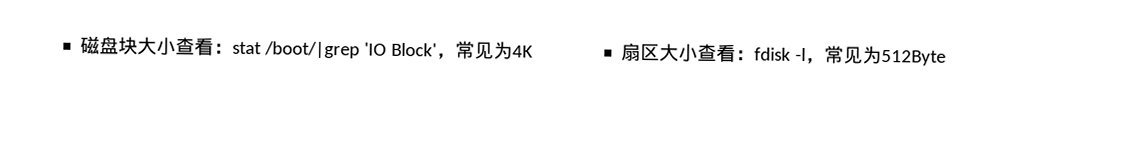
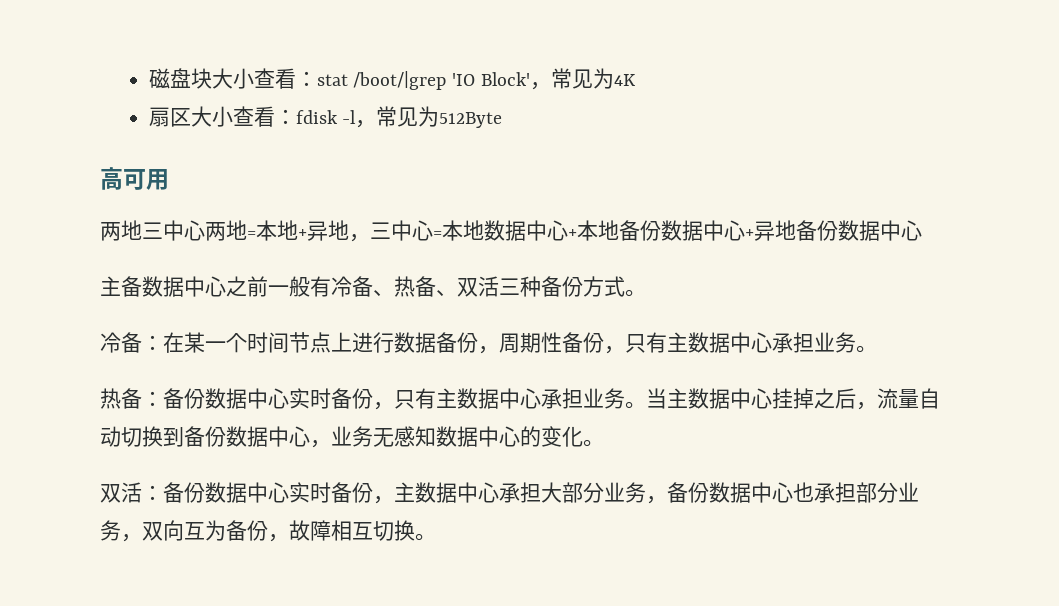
+ 高可用
+ 两地三中心两地=本地+异地，三中心=本地数据中心+本地备份数据中心+异地备份数据中心
+ 主备数据中心之前一般有冷备、热备、双活三种备份方式。
+ 冷备：在某一个时间节点上进行数据备份，周期性备份，只有主数据中心承担业务。
+ 热备：备份数据中心实时备份，只有主数据中心承担业务。当主数据中心挂掉之后，流量自动切换到备份数据中心，业务无感知数据中心的变化。
+ 双活：备份数据中心实时备份，主数据中心承担大部分业务，备份数据中心也承担部分业务，双向互为备份，故障相互切换。

